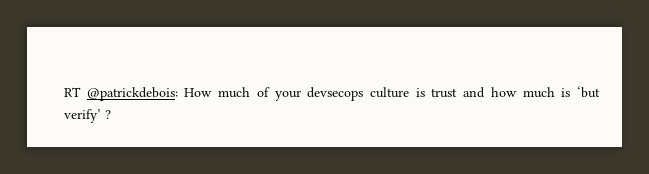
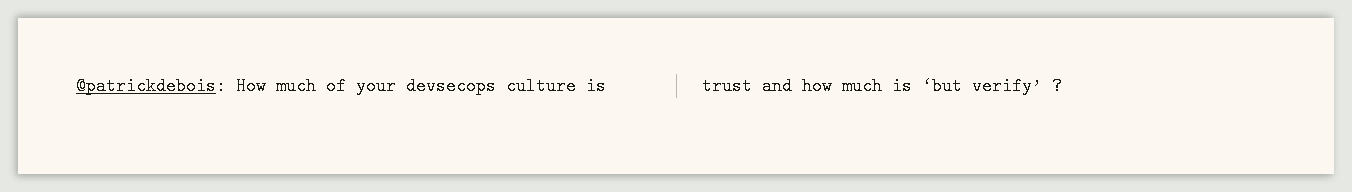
- RT @patrickdebois: How much of your devsecops culture is trust and how much is ‘but verify’ ?
+ @patrickdebois: How much of your devsecops culture is trust and how much is ‘but verify’ ?

